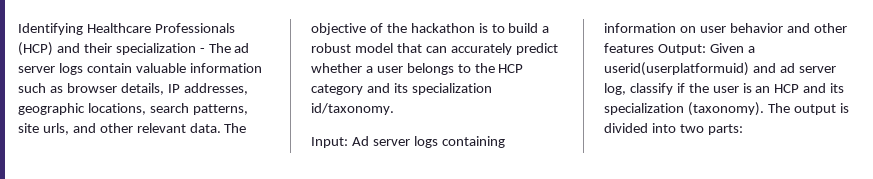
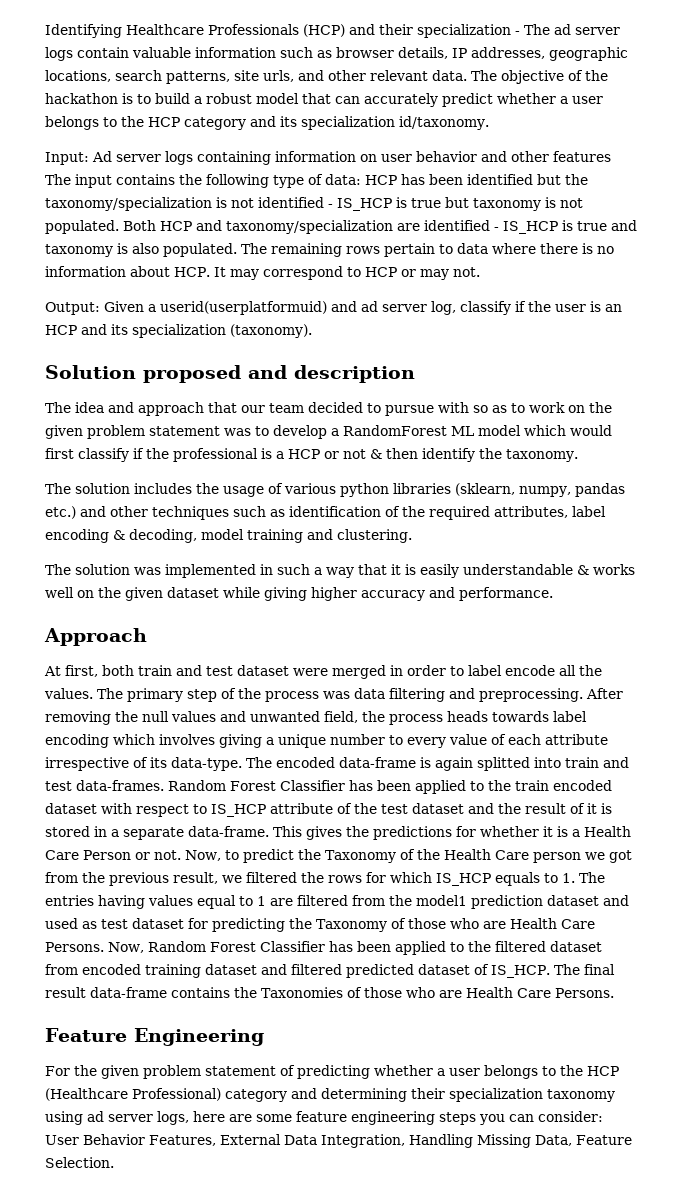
- Input: Ad server logs containing information on user behavior and other features Output: Given a userid(userplatformuid) and ad server log, classify if the user is an HCP and its specialization (taxonomy). The output is divided into two parts:
+ Input: Ad server logs containing information on user behavior and other features The input contains the following type of data: HCP has been identified but the taxonomy/specialization is not identified - IS_HCP is true but taxonomy is not populated. Both HCP and taxonomy/specialization are identified - IS_HCP is true and taxonomy is also populated. The remaining rows pertain to data where there is no information about HCP. It may correspond to HCP or may not.
+ Output: Given a userid(userplatformuid) and ad server log, classify if the user is an HCP and its specialization (taxonomy).
+ Solution proposed and description
+ The idea and approach that our team decided to pursue with so as to work on the given problem statement was to develop a RandomForest ML model which would first classify if the professional is a HCP or not & then identify the taxonomy.
+ The solution includes the usage of various python libraries (sklearn, numpy, pandas etc.) and other techniques such as identification of the required attributes, label encoding & decoding, model training and clustering.
+ The solution was implemented in such a way that it is easily understandable & works well on the given dataset while giving higher accuracy and performance.
+ Approach
+ At first, both train and test dataset were merged in order to label encode all the values. The primary step of the process was data filtering and preprocessing. After removing the null values and unwanted field, the process heads towards label encoding which involves giving a unique number to every value of each attribute irrespective of its data-type. The encoded data-frame is again splitted into train and test data-frames. Random Forest Classifier has been applied to the train encoded dataset with respect to IS_HCP attribute of the test dataset and the result of it is stored in a separate data-frame. This gives the predictions for whether it is a Health Care Person or not. Now, to predict the Taxonomy of the Health Care person we got from the previous result, we filtered the rows for which IS_HCP equals to 1. The entries having values equal to 1 are filtered from the model1 prediction dataset and used as test dataset for predicting the Taxonomy of those who are Health Care Persons. Now, Random Forest Classifier has been applied to the filtered dataset from encoded training dataset and filtered predicted dataset of IS_HCP. The final result data-frame contains the Taxonomies of those who are Health Care Persons.
+ Feature Engineering
+ For the given problem statement of predicting whether a user belongs to the HCP (Healthcare Professional) category and determining their specialization taxonomy using ad server logs, here are some feature engineering steps you can consider: User Behavior Features, External Data Integration, Handling Missing Data, Feature Selection.

